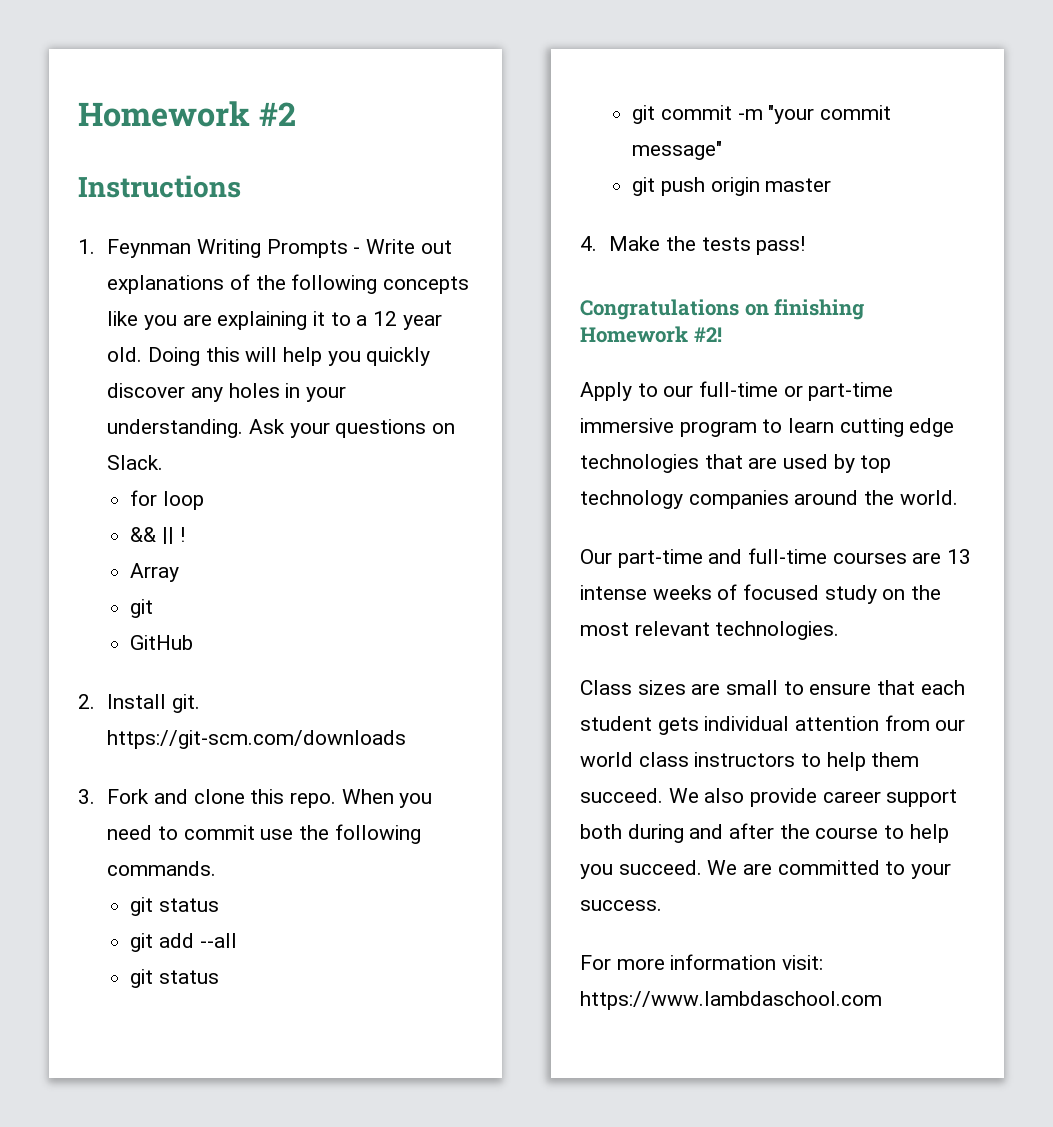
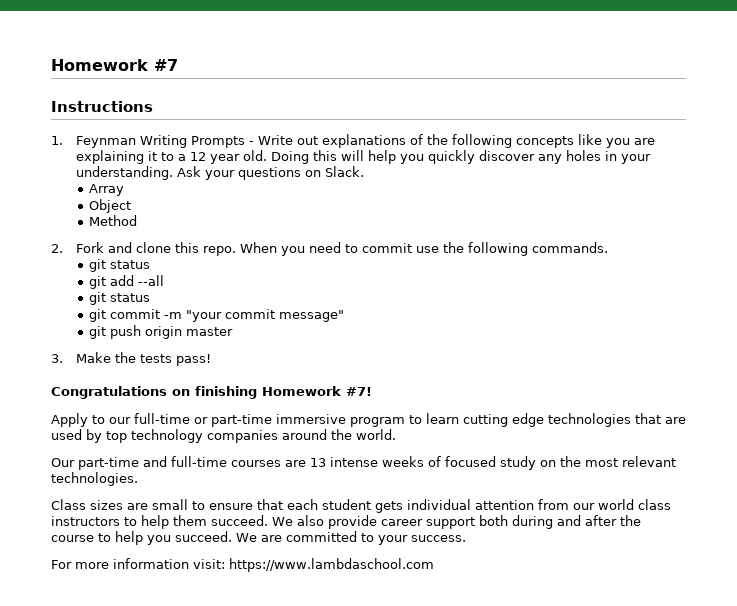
- Homework #2
+ Homework #7
- for loop
- && || !
  Array
- git
- GitHub
- 2. Install git. https://git-scm.com/downloads
- 3. Fork and clone this repo.
+ Object
+ Method
+ 2. Fork and clone this repo.
- 4. Make the tests pass!
+ 3. Make the tests pass!
- Congratulations on finishing Homework #2!
+ Congratulations on finishing Homework #7!

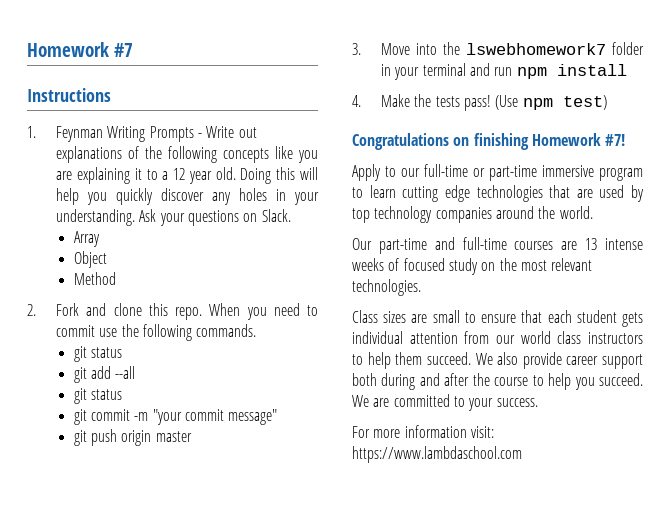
- 3. Make the tests pass!
+ 3. Move into the lswebhomework7 folder in your terminal and run npm install
+ 4. Make the tests pass! (Use npm test)

